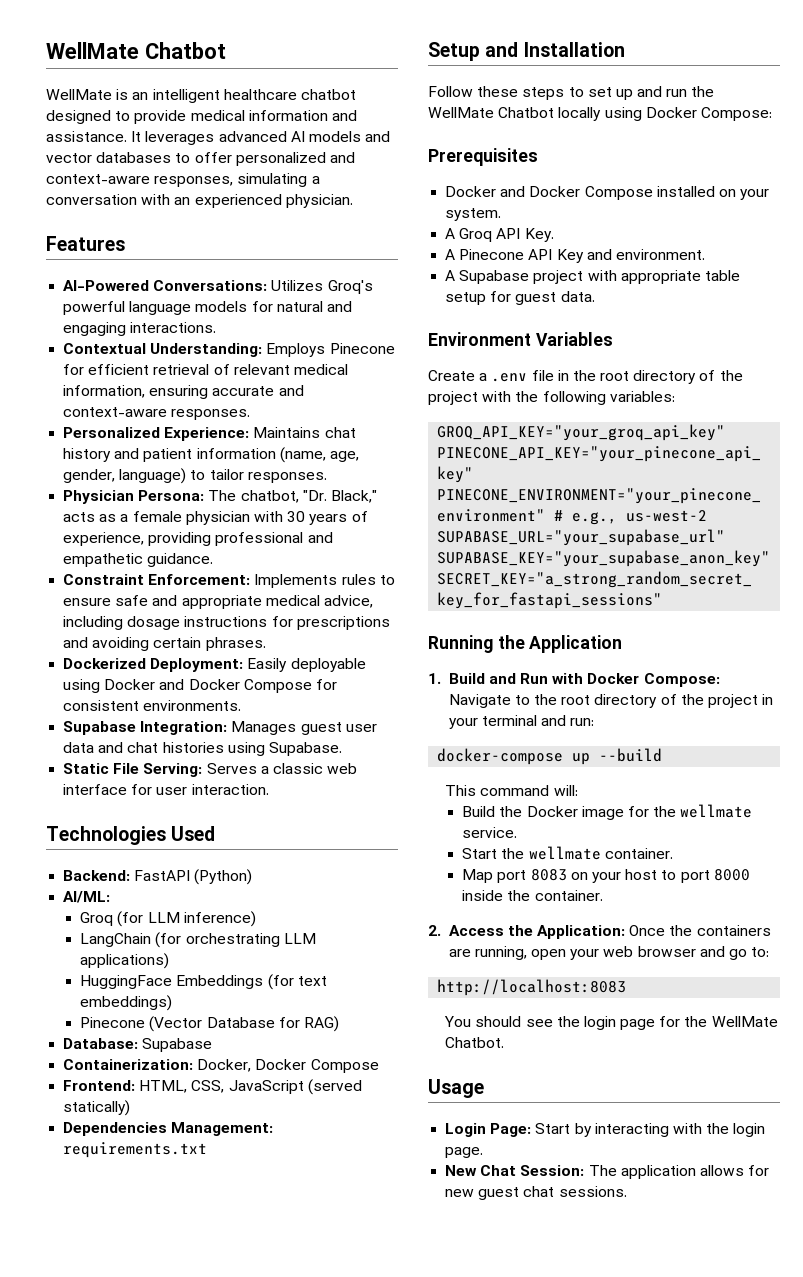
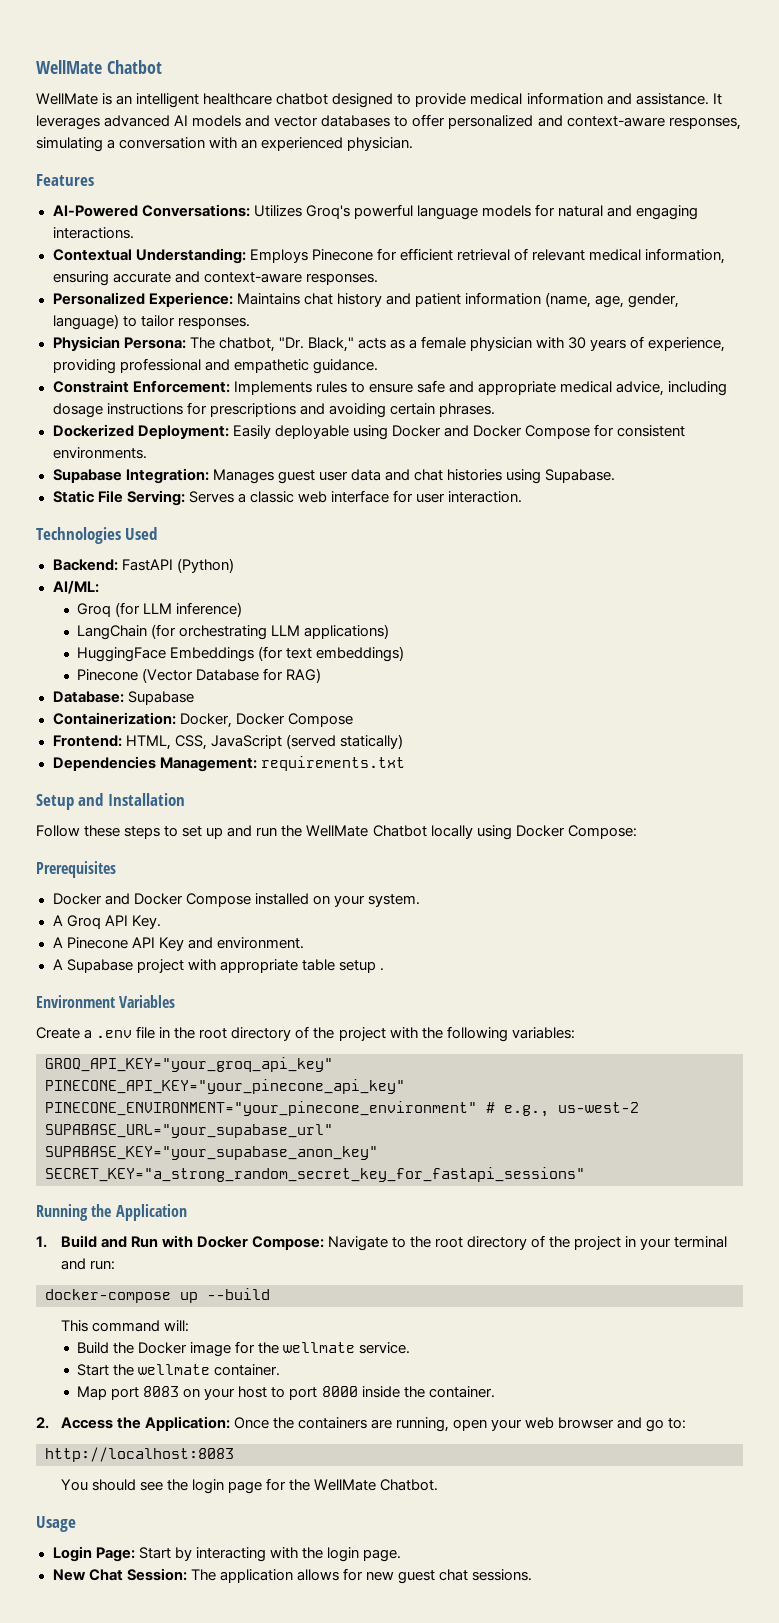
- A Supabase project with appropriate table setup for guest data.
+ A Supabase project with appropriate table setup .

